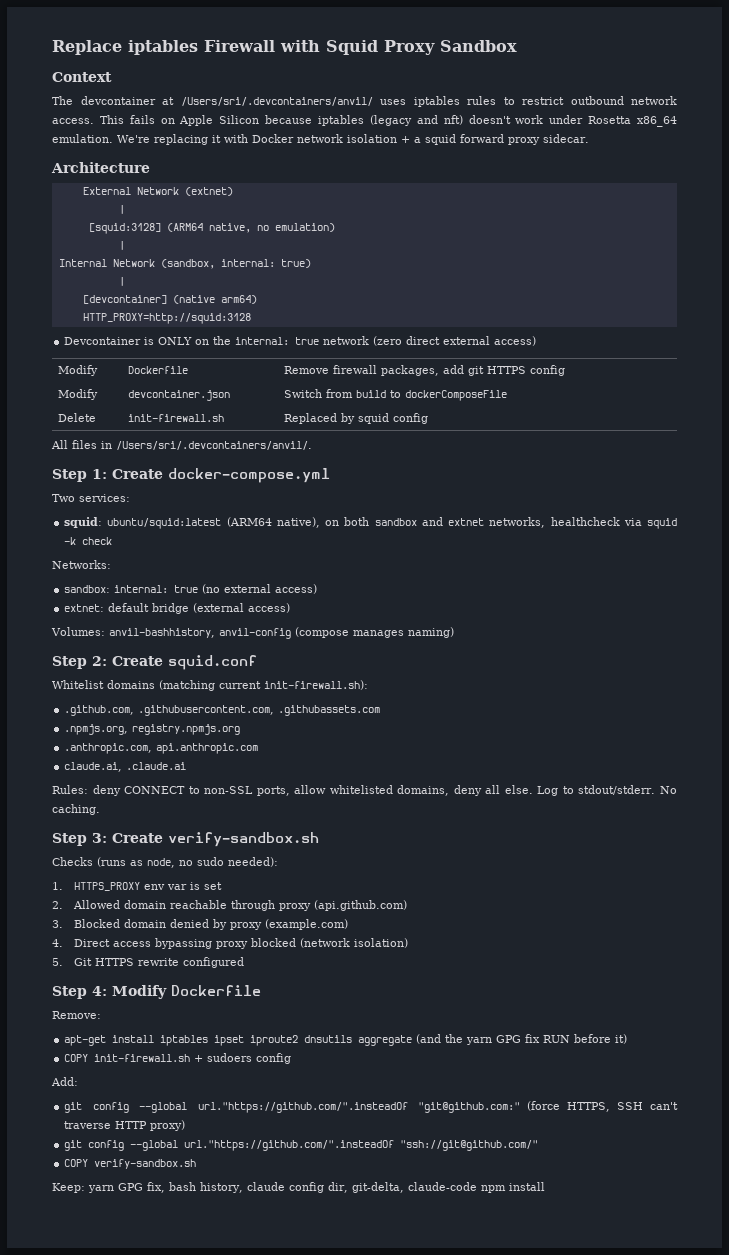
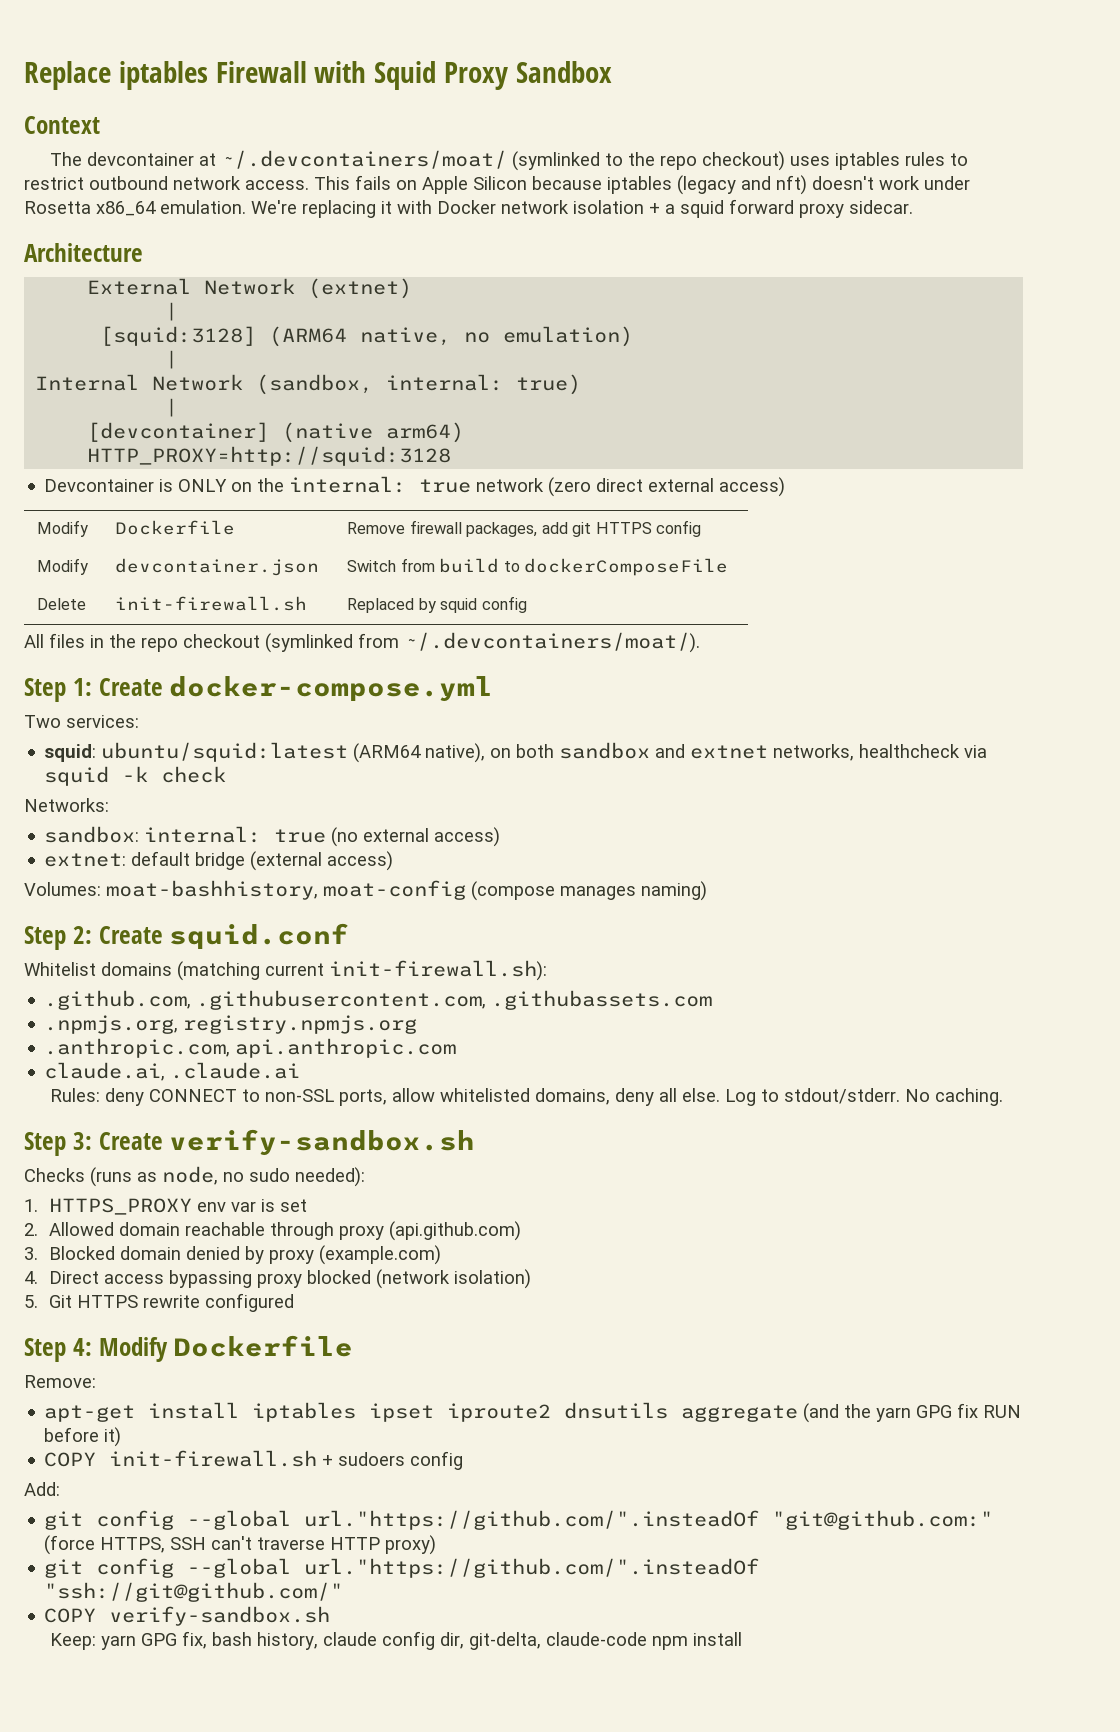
- The devcontainer at /Users/sri/.devcontainers/anvil/ uses iptables rules to restrict outbound network access.
+ The devcontainer at ~/.devcontainers/moat/ (symlinked to the repo checkout) uses iptables rules to restrict outbound network access.
- All files in /Users/sri/.devcontainers/anvil/.
+ All files in the repo checkout (symlinked from ~/.devcontainers/moat/).
- Volumes: anvil-bashhistory, anvil-config (compose manages naming)
+ Volumes: moat-bashhistory, moat-config (compose manages naming)

